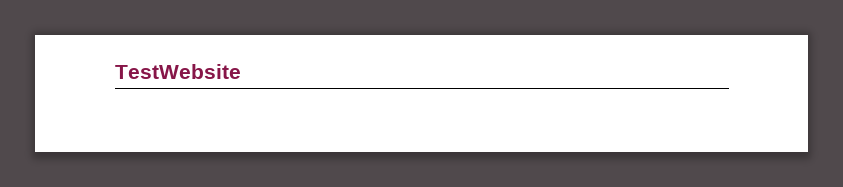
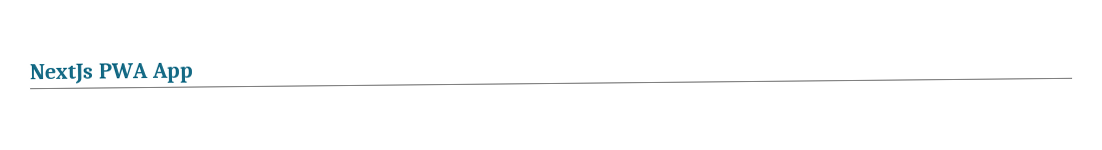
- TestWebsite
+ NextJs PWA App

